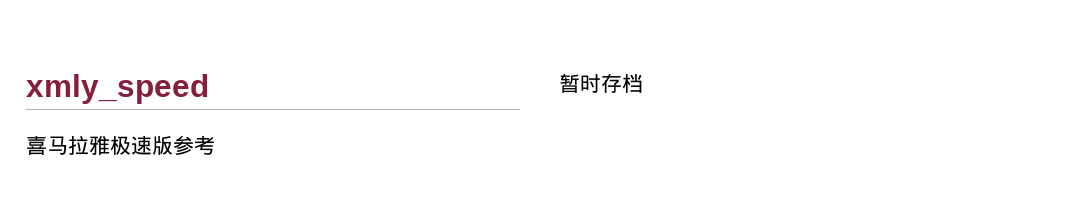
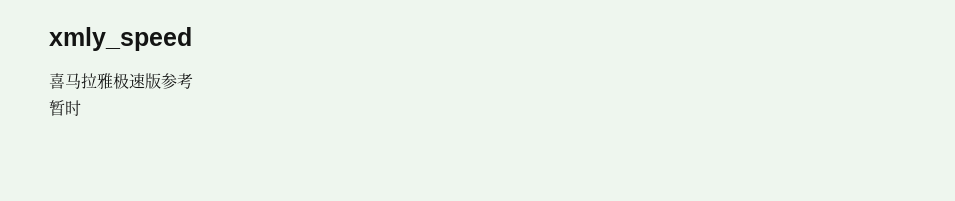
- 暂时存档
+ 暂时

